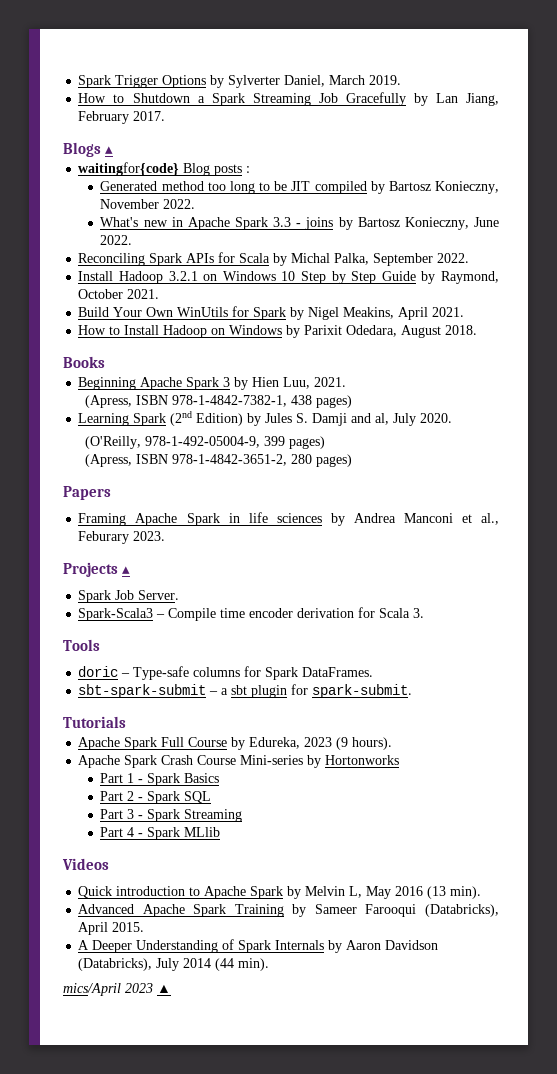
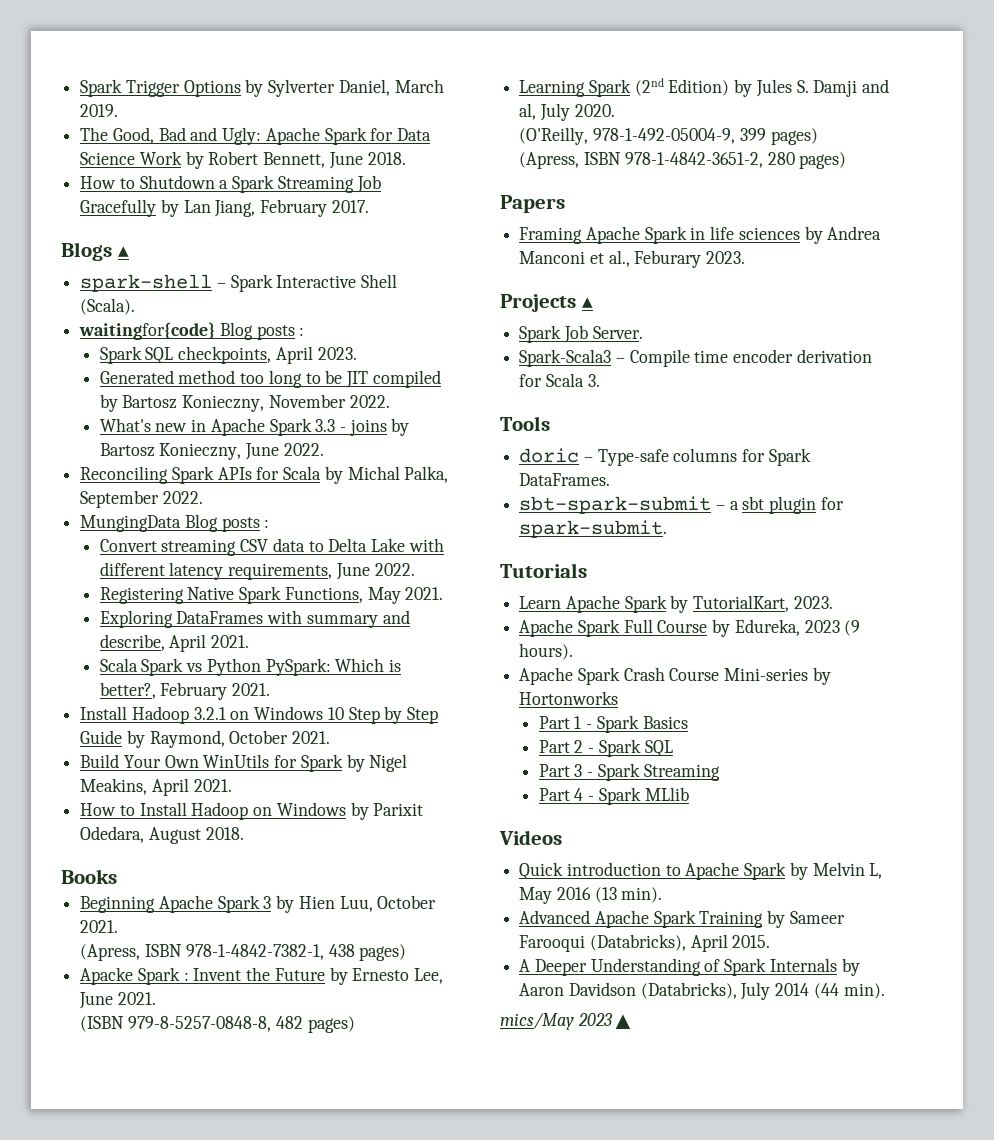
+ The Good, Bad and Ugly: Apache Spark for Data Science Work by Robert Bennett, June 2018.
+ spark-shell – Spark Interactive Shell (Scala).
+ Spark SQL checkpoints, April 2023.
+ MungingData Blog posts :
+ Convert streaming CSV data to Delta Lake with different latency requirements, June 2022.
+ Registering Native Spark Functions, May 2021.
+ Exploring DataFrames with summary and describe, April 2021.
+ Scala Spark vs Python PySpark: Which is better?, February 2021.
- Beginning Apache Spark 3 by Hien Luu, 2021.
+ Beginning Apache Spark 3 by Hien Luu, October 2021.
+ Apacke Spark : Invent the Future by Ernesto Lee, June 2021.
+ (ISBN 979-8-5257-0848-8, 482 pages)
+ Learn Apache Spark by TutorialKart, 2023.
- mics/April 2023 ▲
+ mics/May 2023 ▲

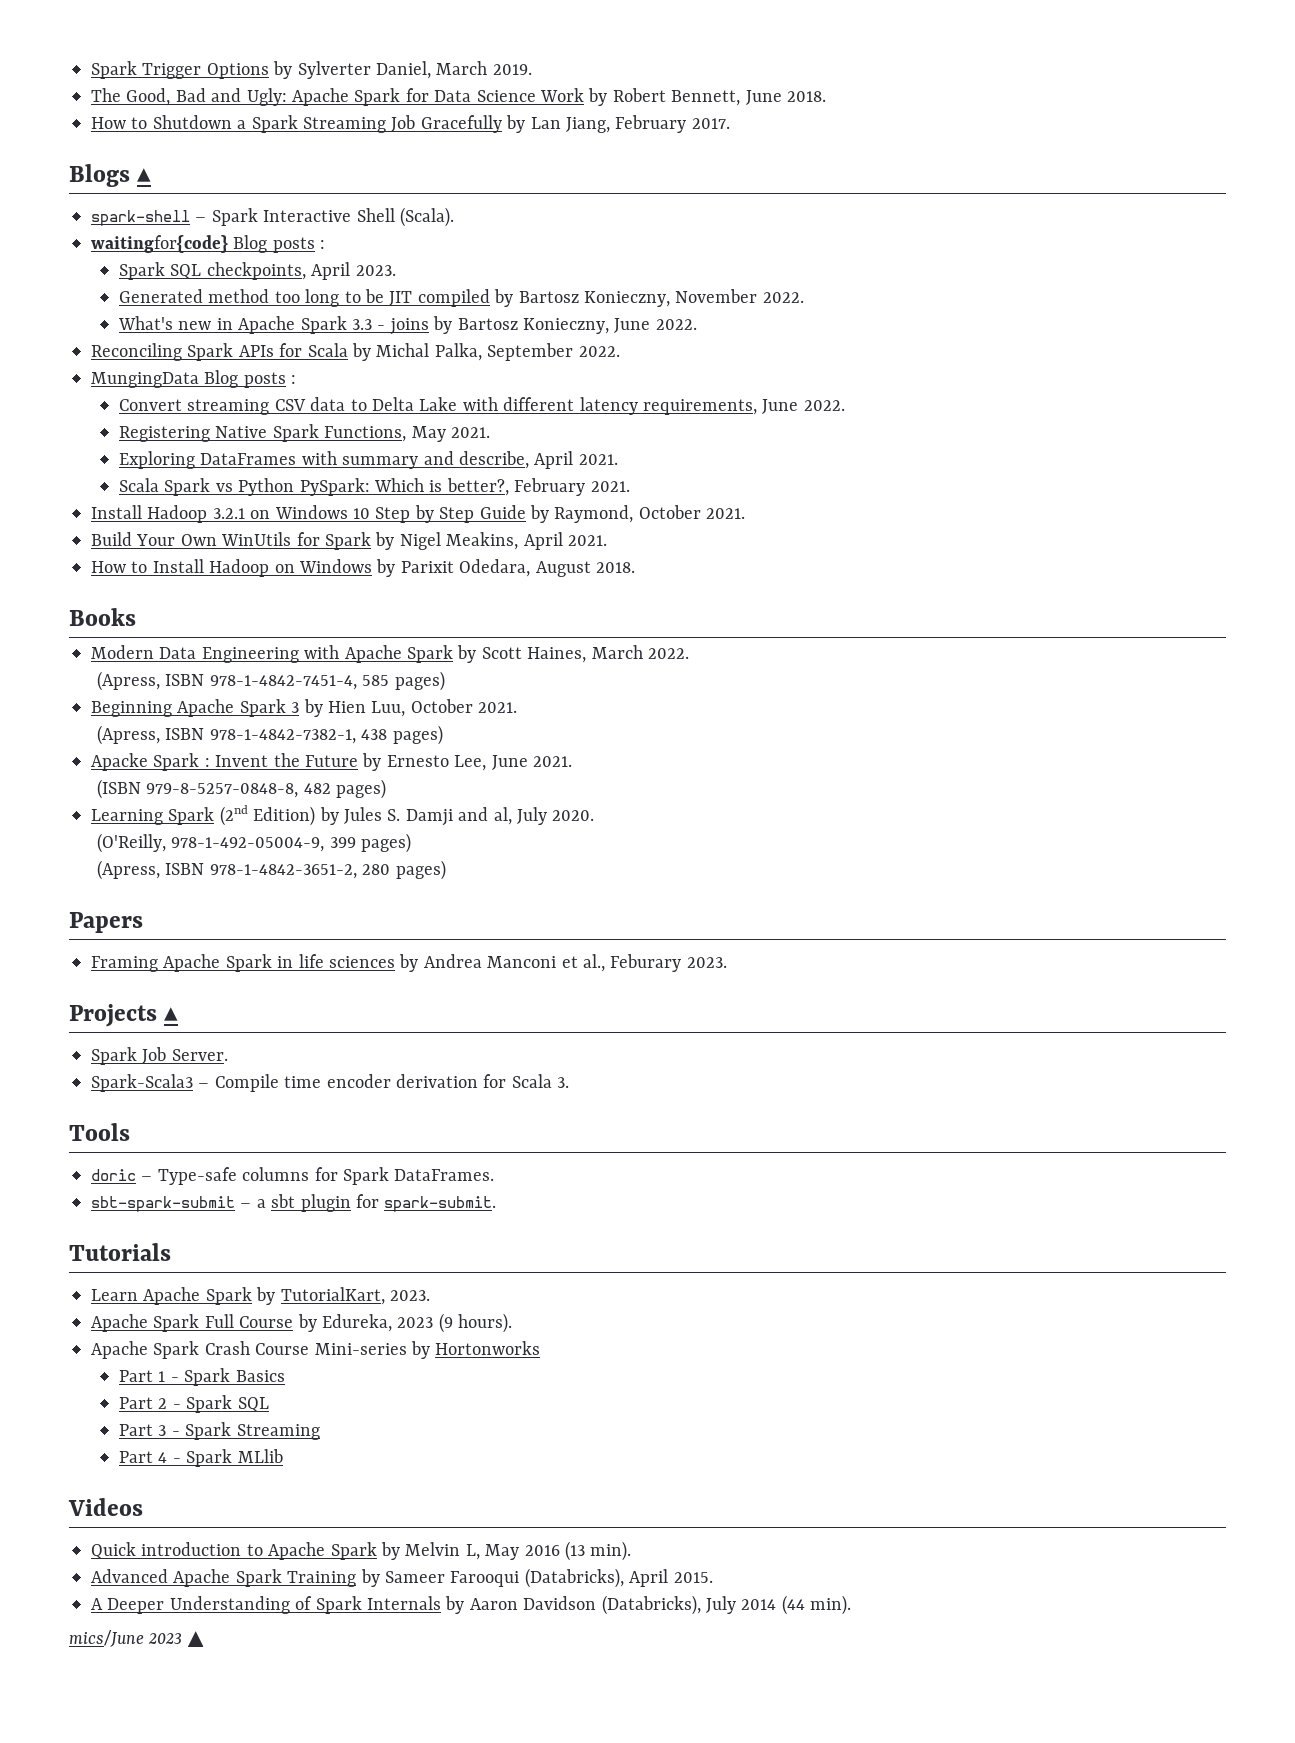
+ Modern Data Engineering with Apache Spark by Scott Haines, March 2022.
+ (Apress, ISBN 978-1-4842-7451-4, 585 pages)
- mics/May 2023 ▲
+ mics/June 2023 ▲

